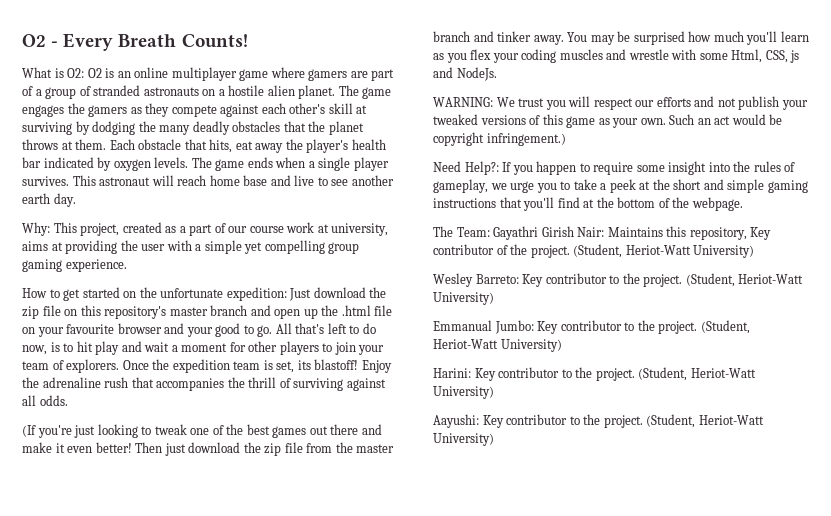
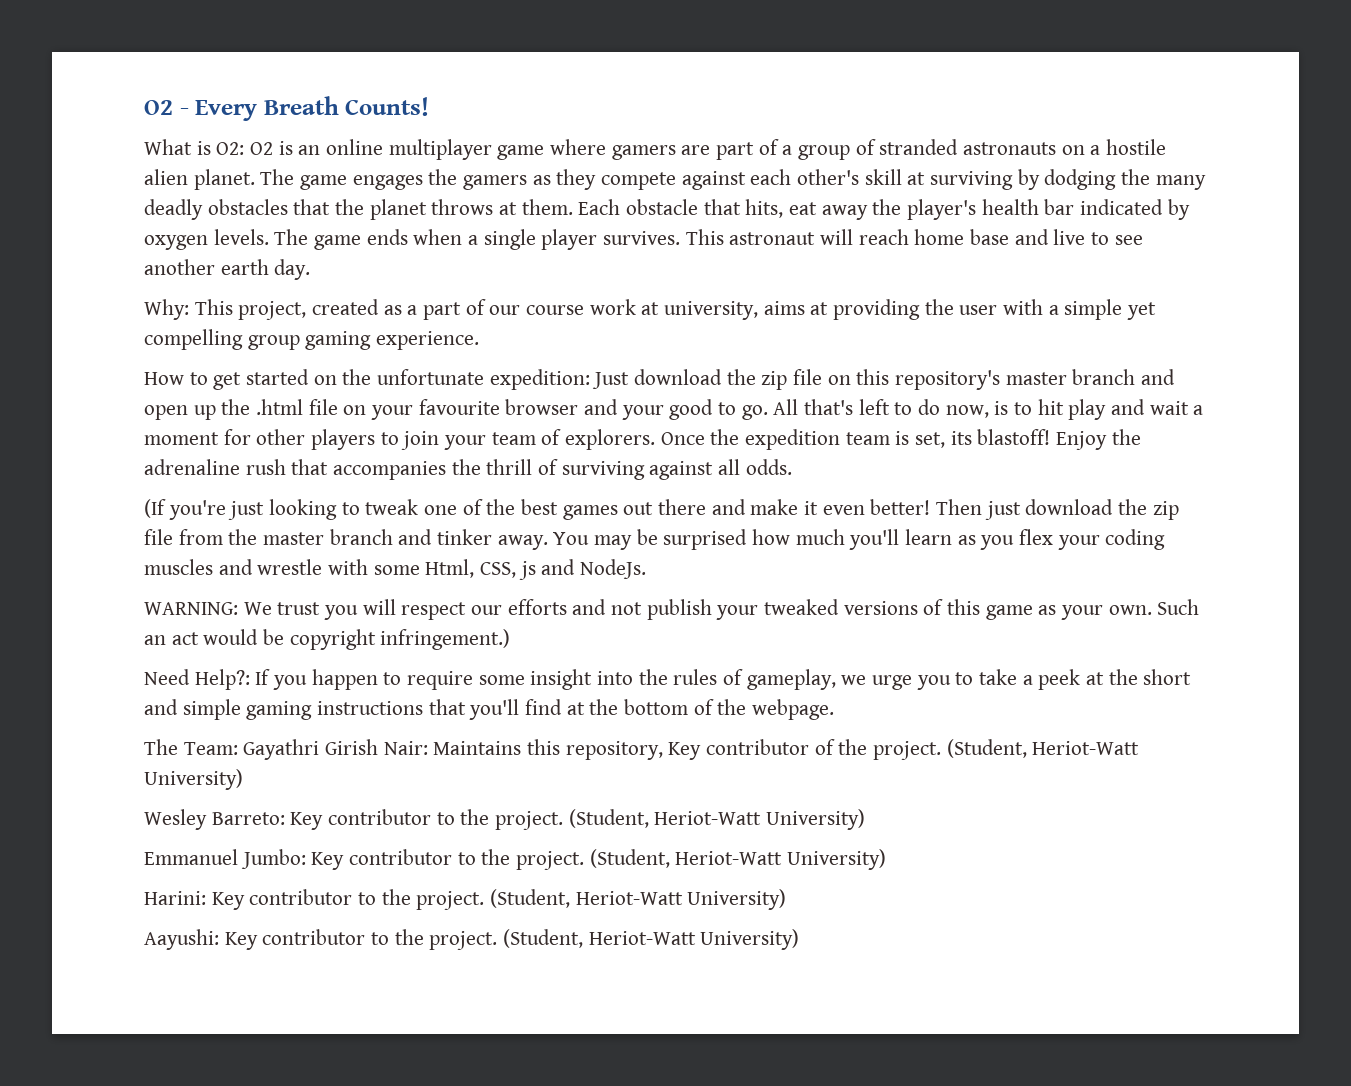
- Emmanual Jumbo: Key contributor to the project.
+ Emmanuel Jumbo: Key contributor to the project.

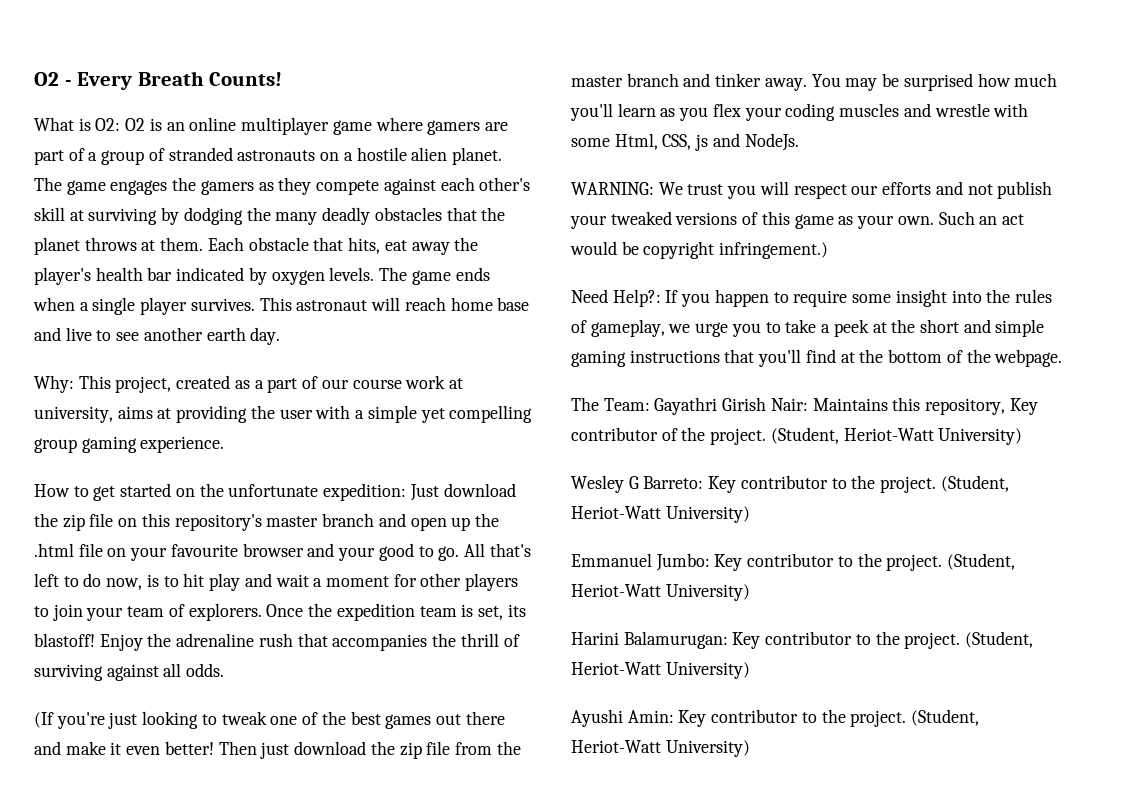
- Wesley Barreto: Key contributor to the project.
+ Wesley G Barreto: Key contributor to the project.
- Harini: Key contributor to the project. (Student, Heriot-Watt University)
- Aayushi: Key contributor to the project.
+ Harini Balamurugan: Key contributor to the project. (Student, Heriot-Watt University)
+ Ayushi Amin: Key contributor to the project.

